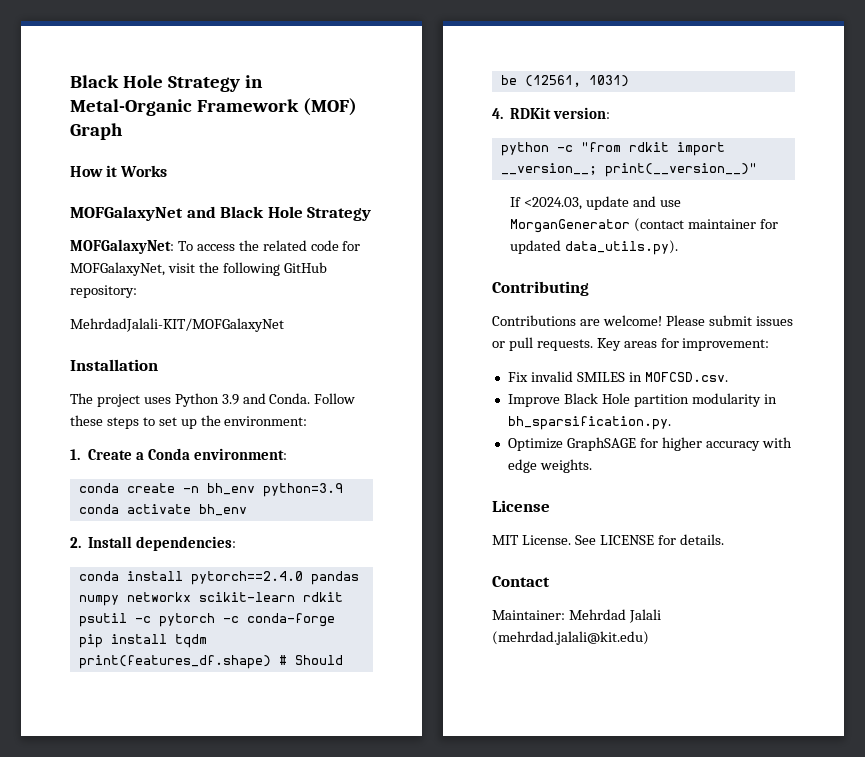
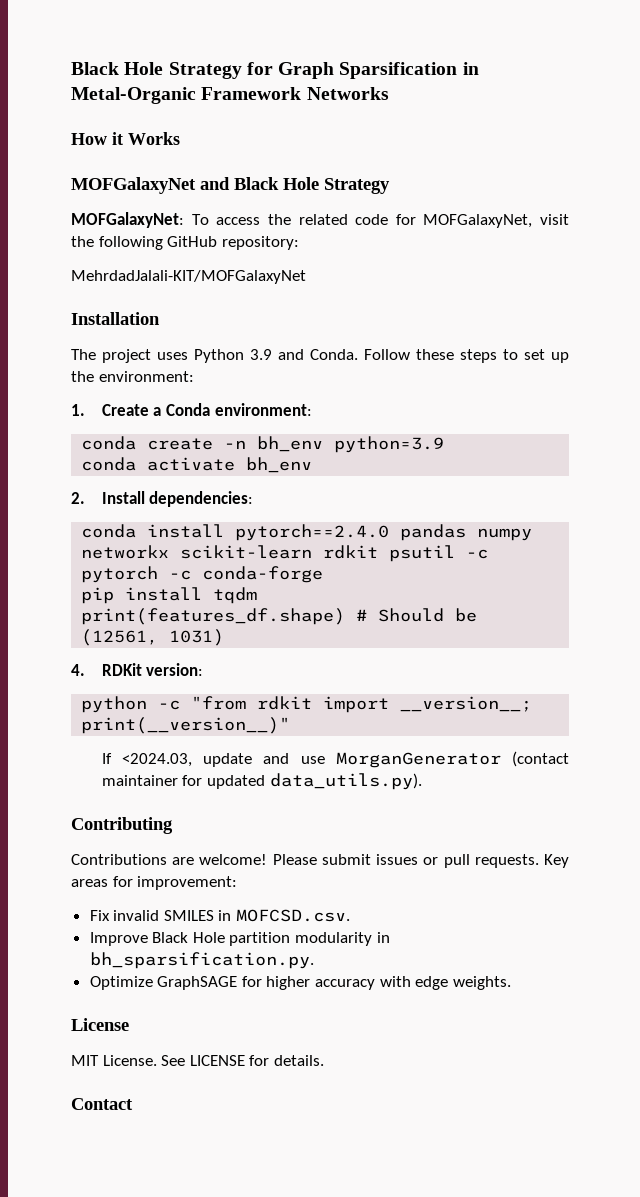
- Black Hole Strategy in Metal-Organic Framework (MOF) Graph
+ Black Hole Strategy for Graph Sparsification in Metal-Organic Framework Networks
- Maintainer: Mehrdad Jalali (mehrdad.jalali@kit.edu)

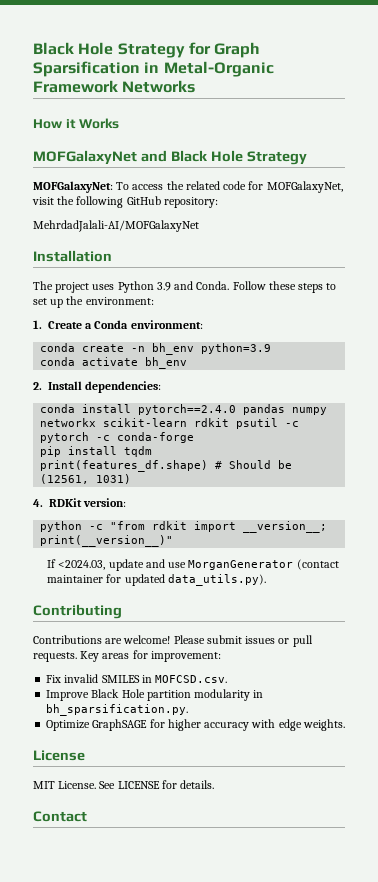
- MehrdadJalali-KIT/MOFGalaxyNet
+ MehrdadJalali-AI/MOFGalaxyNet

